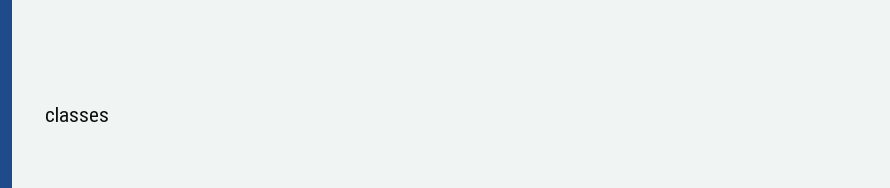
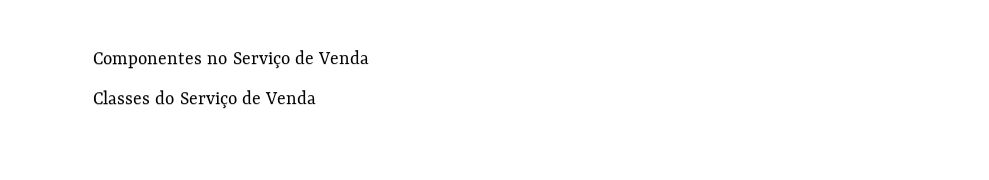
- classes
+ Componentes no Serviço de Venda
+ Classes do Serviço de Venda

